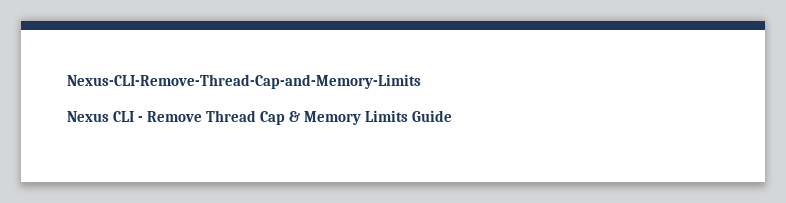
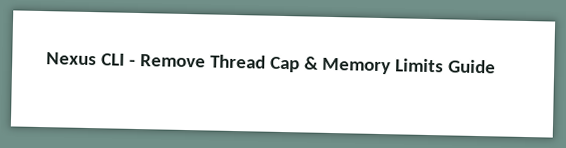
- Nexus-CLI-Remove-Thread-Cap-and-Memory-Limits

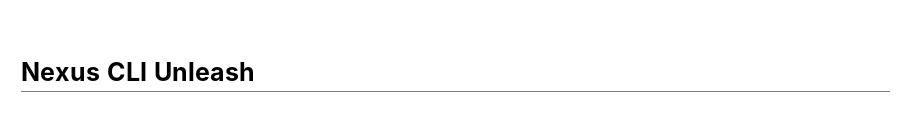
- Nexus CLI - Remove Thread Cap & Memory Limits Guide
+ Nexus CLI Unleash

